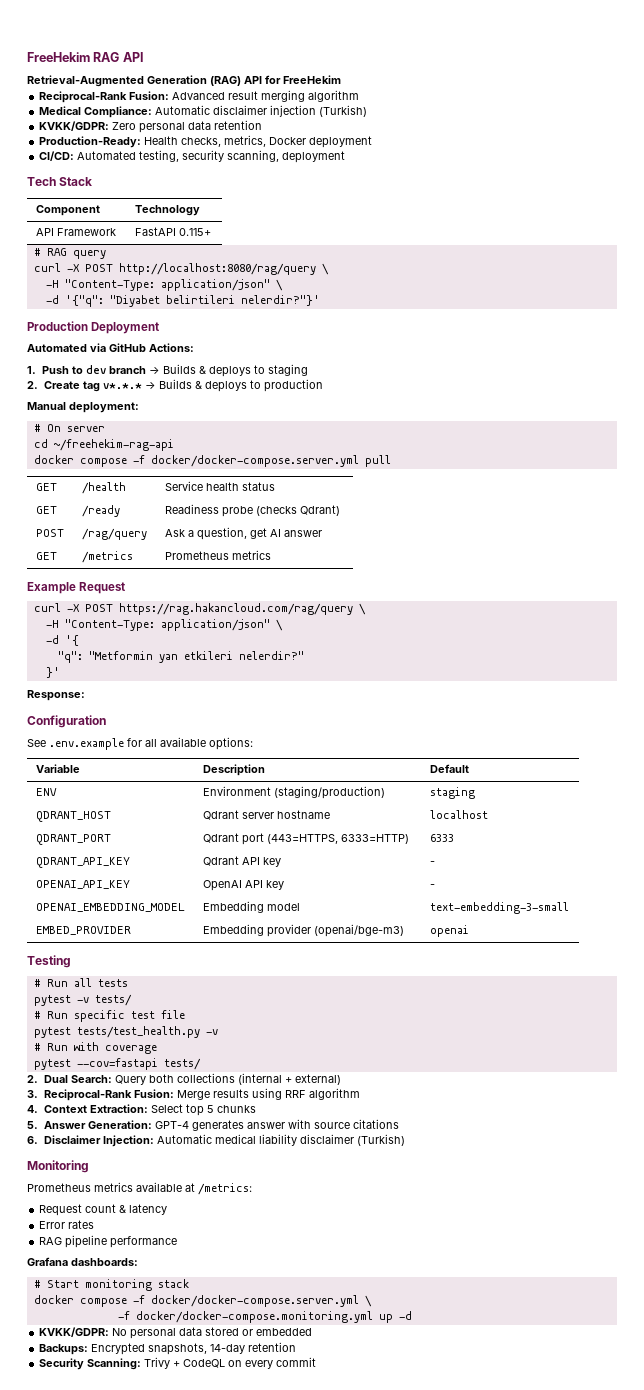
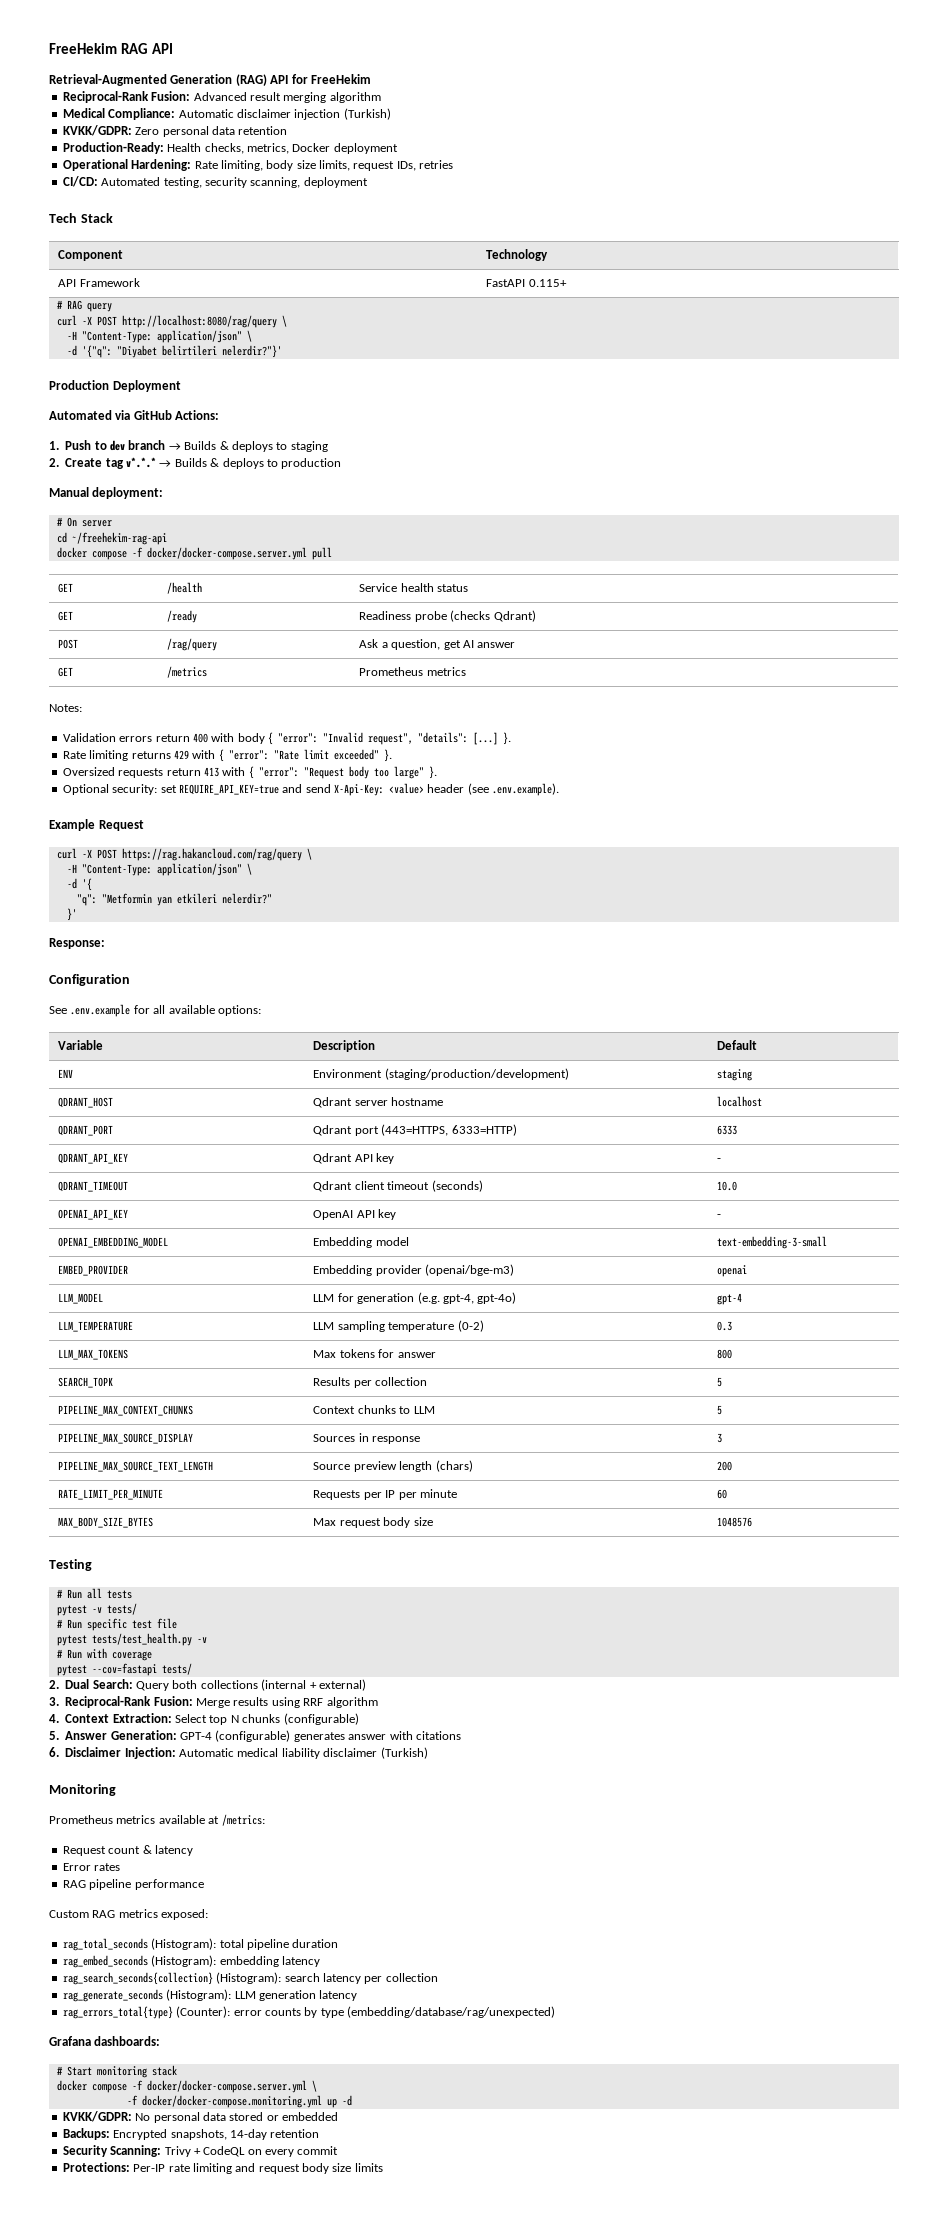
+ Operational Hardening: Rate limiting, body size limits, request IDs, retries
+ Notes:
+ Validation errors return 400 with body { "error": "Invalid request", "details": [...] }.
+ Rate limiting returns 429 with { "error": "Rate limit exceeded" }.
+ Oversized requests return 413 with { "error": "Request body too large" }.
+ Optional security: set REQUIRE_API_KEY=true and send X-Api-Key: <value> header (see .env.example).
- ENV | Environment (staging/production) | staging
+ ENV | Environment (staging/production/development) | staging
+ QDRANT_TIMEOUT | Qdrant client timeout (seconds) | 10.0
+ LLM_MODEL | LLM for generation (e.g. gpt-4, gpt-4o) | gpt-4
+ LLM_TEMPERATURE | LLM sampling temperature (0-2) | 0.3
+ LLM_MAX_TOKENS | Max tokens for answer | 800
+ SEARCH_TOPK | Results per collection | 5
+ PIPELINE_MAX_CONTEXT_CHUNKS | Context chunks to LLM | 5
+ PIPELINE_MAX_SOURCE_DISPLAY | Sources in response | 3
+ PIPELINE_MAX_SOURCE_TEXT_LENGTH | Source preview length (chars) | 200
+ RATE_LIMIT_PER_MINUTE | Requests per IP per minute | 60
+ MAX_BODY_SIZE_BYTES | Max request body size | 1048576
- 4. Context Extraction: Select top 5 chunks
+ 4. Context Extraction: Select top N chunks (configurable)
- 5. Answer Generation: GPT-4 generates answer with source citations
+ 5. Answer Generation: GPT-4 (configurable) generates answer with citations
+ Custom RAG metrics exposed:
+ rag_total_seconds (Histogram): total pipeline duration
+ rag_embed_seconds (Histogram): embedding latency
+ rag_search_seconds{collection} (Histogram): search latency per collection
+ rag_generate_seconds (Histogram): LLM generation latency
+ rag_errors_total{type} (Counter): error counts by type (embedding/database/rag/unexpected)
+ Protections: Per-IP rate limiting and request body size limits

